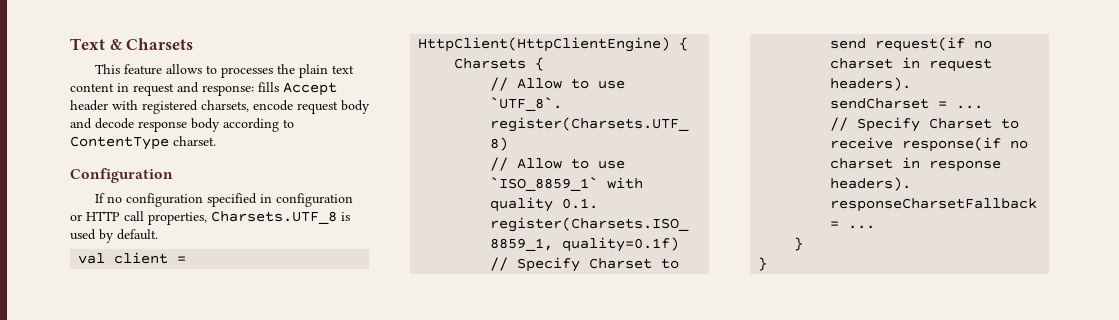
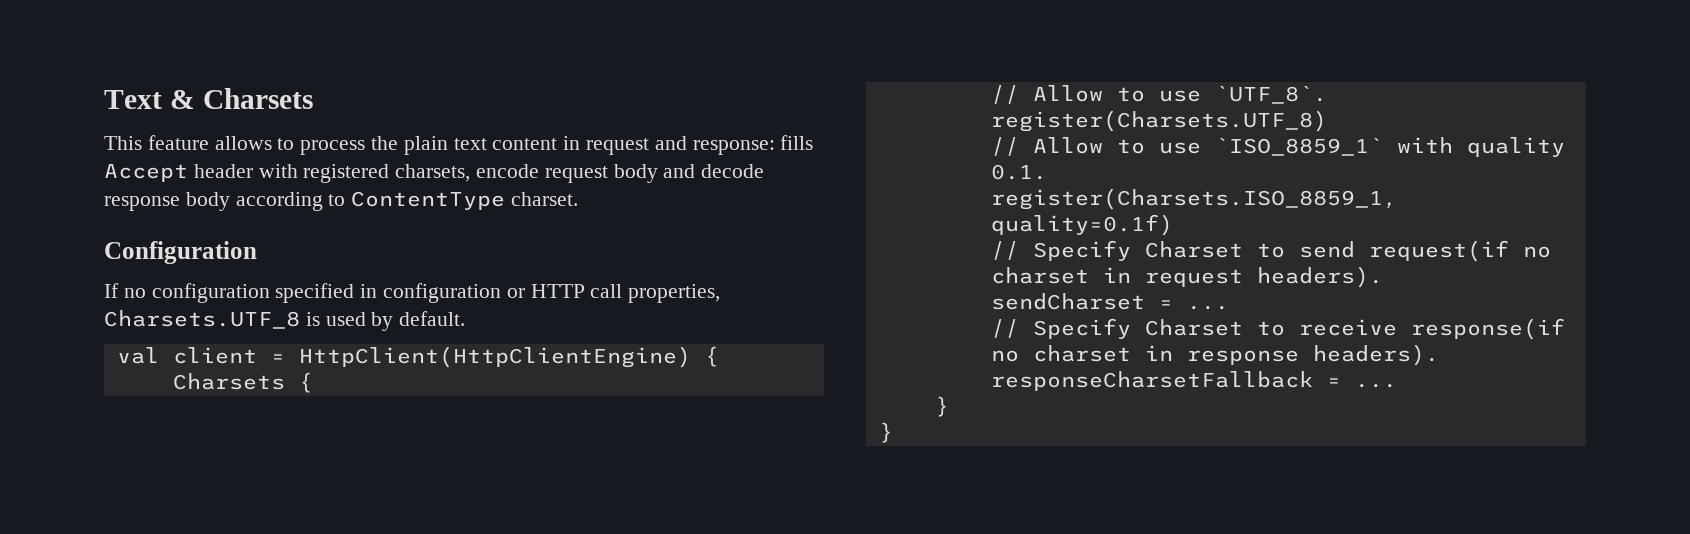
- This feature allows to processes the plain text content in request and response: fills Accept header with registered charsets, encode request body and decode response body according to ContentType charset.
+ This feature allows to process the plain text content in request and response: fills Accept header with registered charsets, encode request body and decode response body according to ContentType charset.

